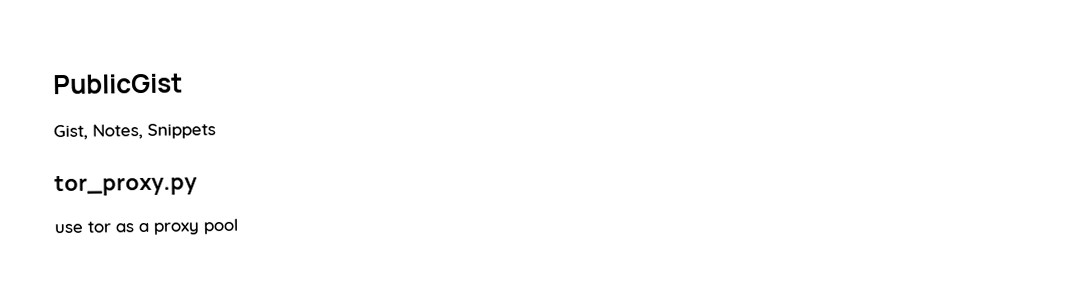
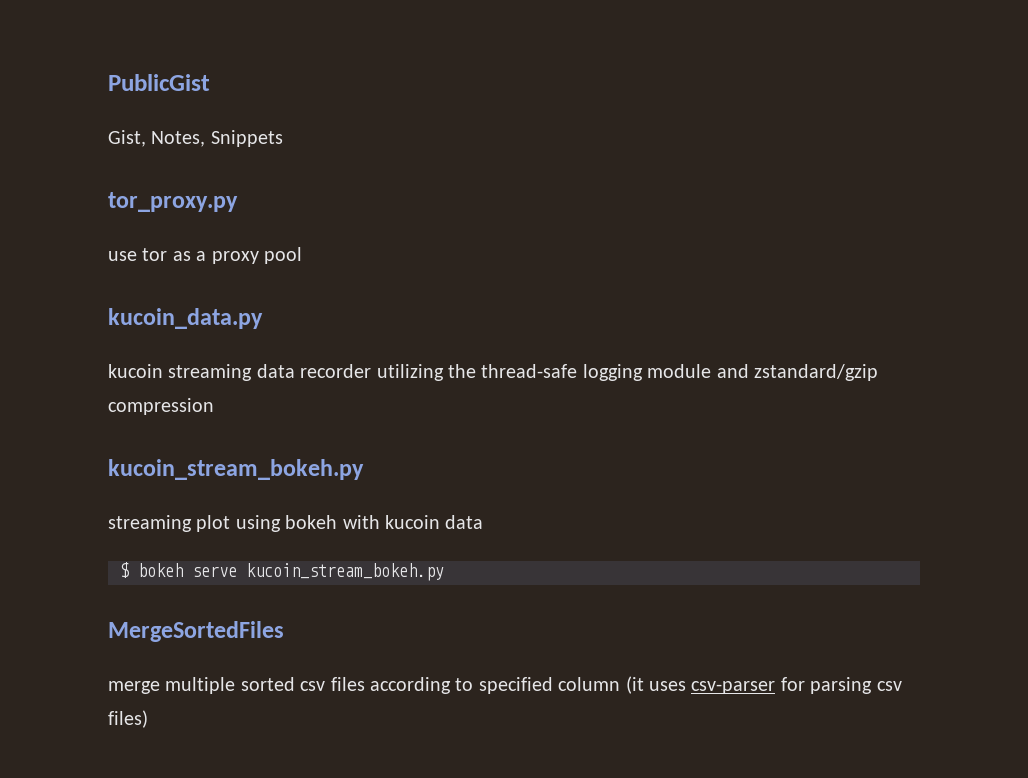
+ kucoin_data.py
+ kucoin streaming data recorder utilizing the thread-safe logging module and zstandard/gzip compression
+ kucoin_stream_bokeh.py
+ streaming plot using bokeh with kucoin data
+ $ bokeh serve kucoin_stream_bokeh.py
+ MergeSortedFiles
+ merge multiple sorted csv files according to specified column (it uses csv-parser for parsing csv files)

